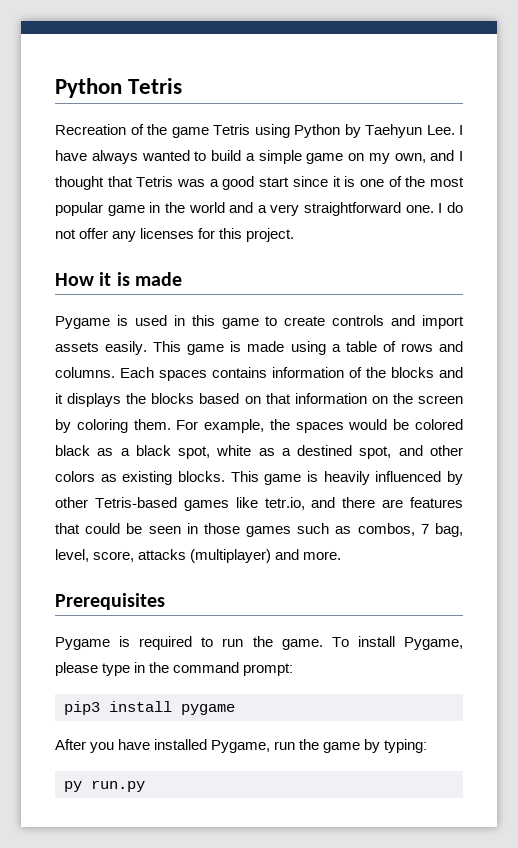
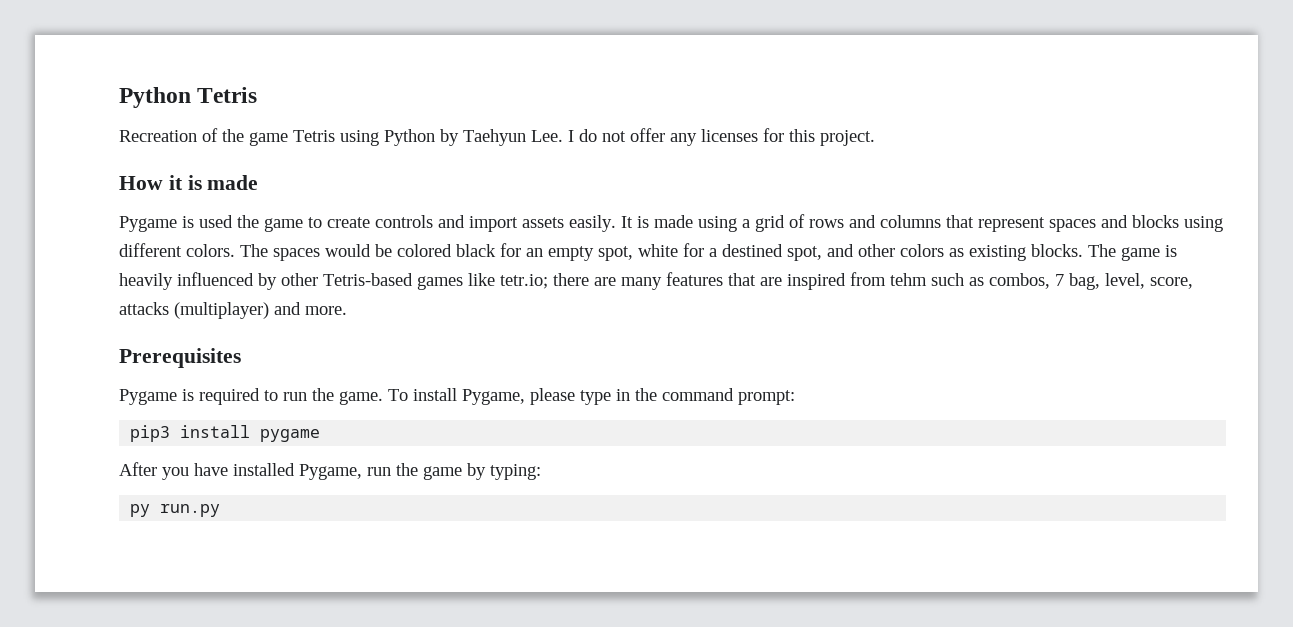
- Recreation of the game Tetris using Python by Taehyun Lee. I have always wanted to build a simple game on my own, and I thought that Tetris was a good start since it is one of the most popular game in the world and a very straightforward one. I do not offer any licenses for this project.
+ Recreation of the game Tetris using Python by Taehyun Lee. I do not offer any licenses for this project.
- Pygame is used in this game to create controls and import assets easily.
+ Pygame is used the game to create controls and import assets easily.
- This game is made using a table of rows and columns. Each spaces contains information of the blocks and it displays the blocks based on that information on the screen by coloring them. For example, the spaces would be colored black as a black spot, white as a destined spot, and other colors as existing blocks.
+ It is made using a grid of rows and columns that represent spaces and blocks using different colors. The spaces would be colored black for an empty spot, white for a destined spot, and other colors as existing blocks.
- This game is heavily influenced by other Tetris-based games like tetr.io, and there are features that could be seen in those games such as combos, 7 bag, level, score, attacks (multiplayer) and more.
+ The game is heavily influenced by other Tetris-based games like tetr.io; there are many features that are inspired from tehm such as combos, 7 bag, level, score, attacks (multiplayer) and more.

